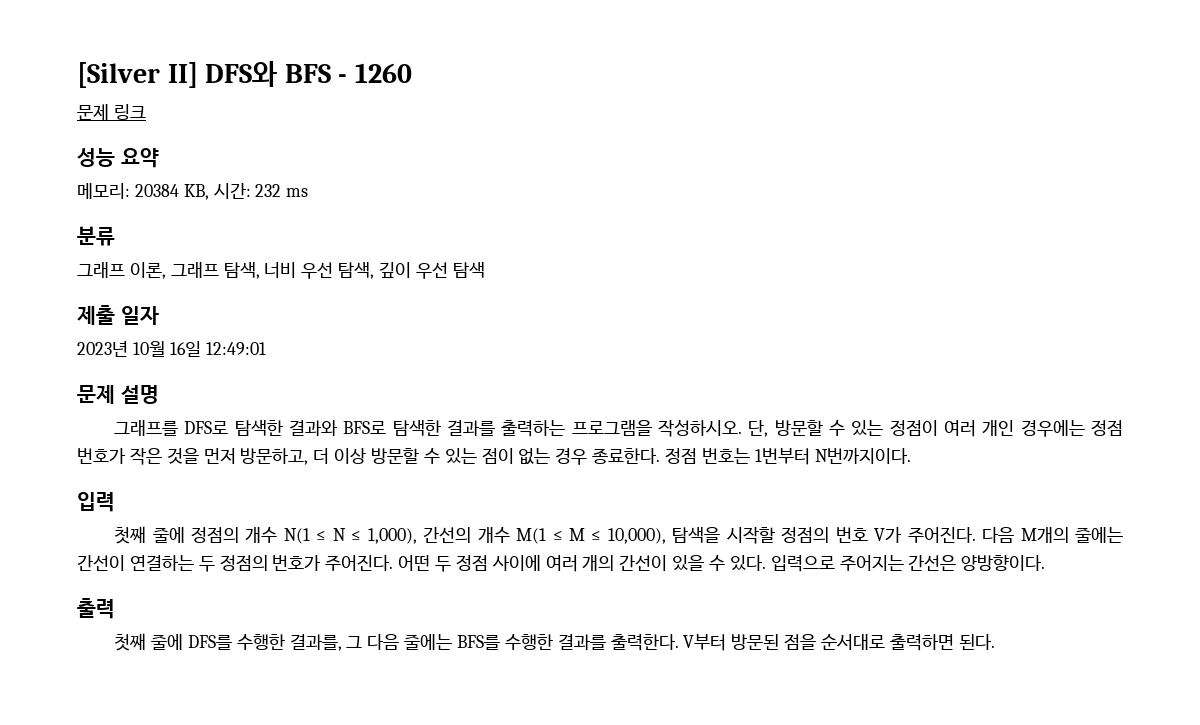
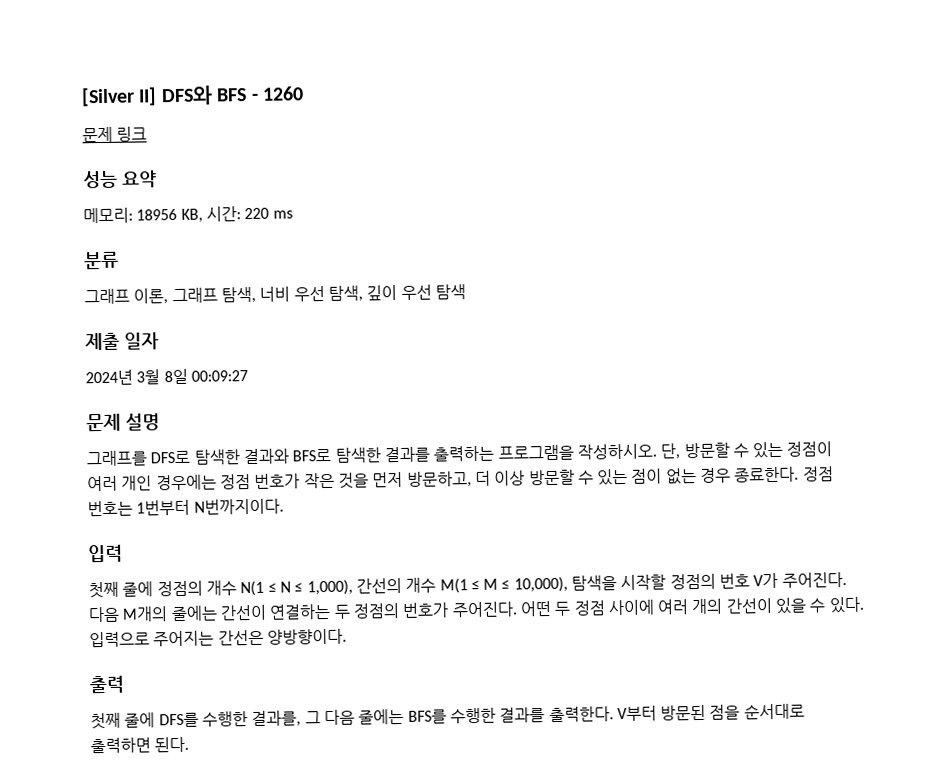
- 메모리: 20384 KB, 시간: 232 ms
+ 메모리: 18956 KB, 시간: 220 ms
- 2023년 10월 16일 12:49:01
+ 2024년 3월 8일 00:09:27

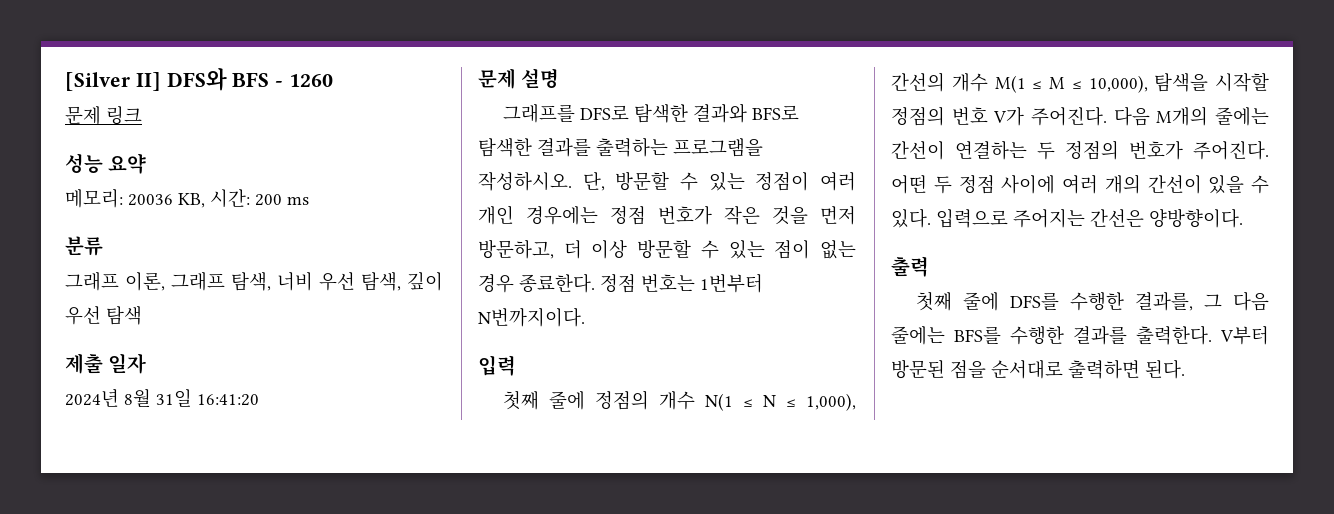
- 메모리: 18956 KB, 시간: 220 ms
+ 메모리: 20036 KB, 시간: 200 ms
- 2024년 3월 8일 00:09:27
+ 2024년 8월 31일 16:41:20

